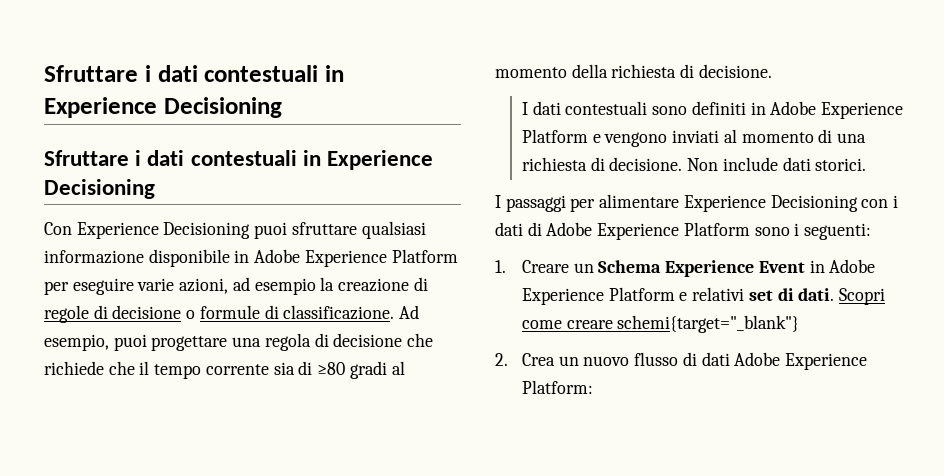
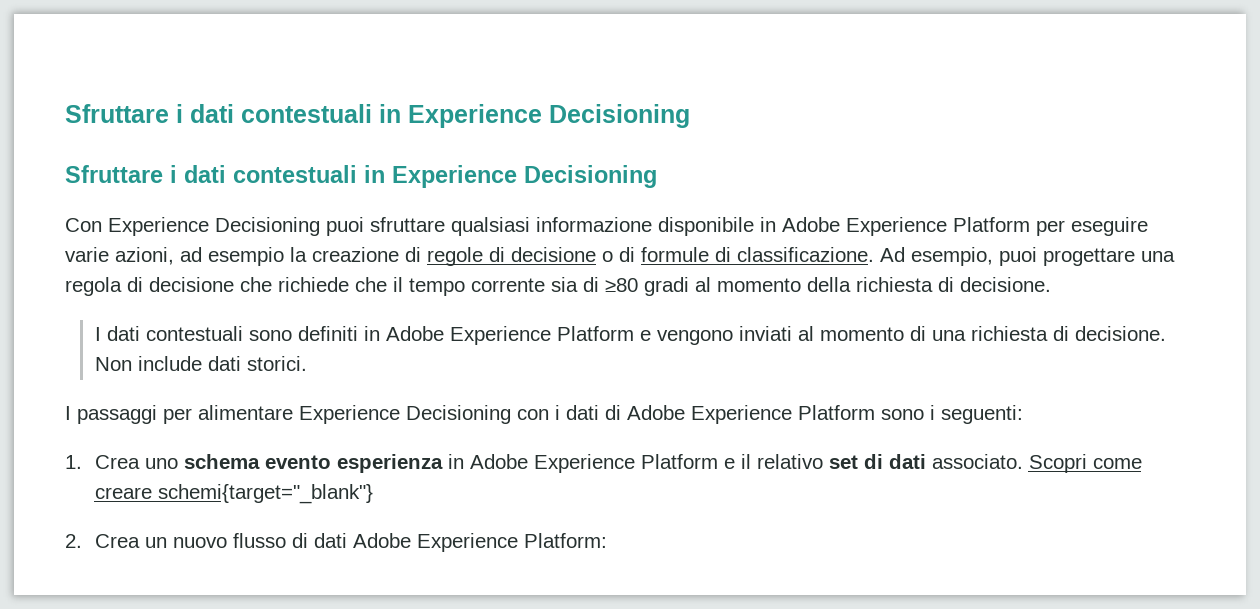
- Con Experience Decisioning puoi sfruttare qualsiasi informazione disponibile in Adobe Experience Platform per eseguire varie azioni, ad esempio la creazione di regole di decisione o formule di classificazione.
+ Con Experience Decisioning puoi sfruttare qualsiasi informazione disponibile in Adobe Experience Platform per eseguire varie azioni, ad esempio la creazione di regole di decisione o di formule di classificazione.
- 1. Creare un Schema Experience Event in Adobe Experience Platform e relativi set di dati.
+ 1. Crea uno schema evento esperienza in Adobe Experience Platform e il relativo set di dati associato.

